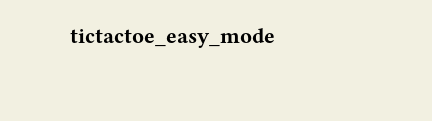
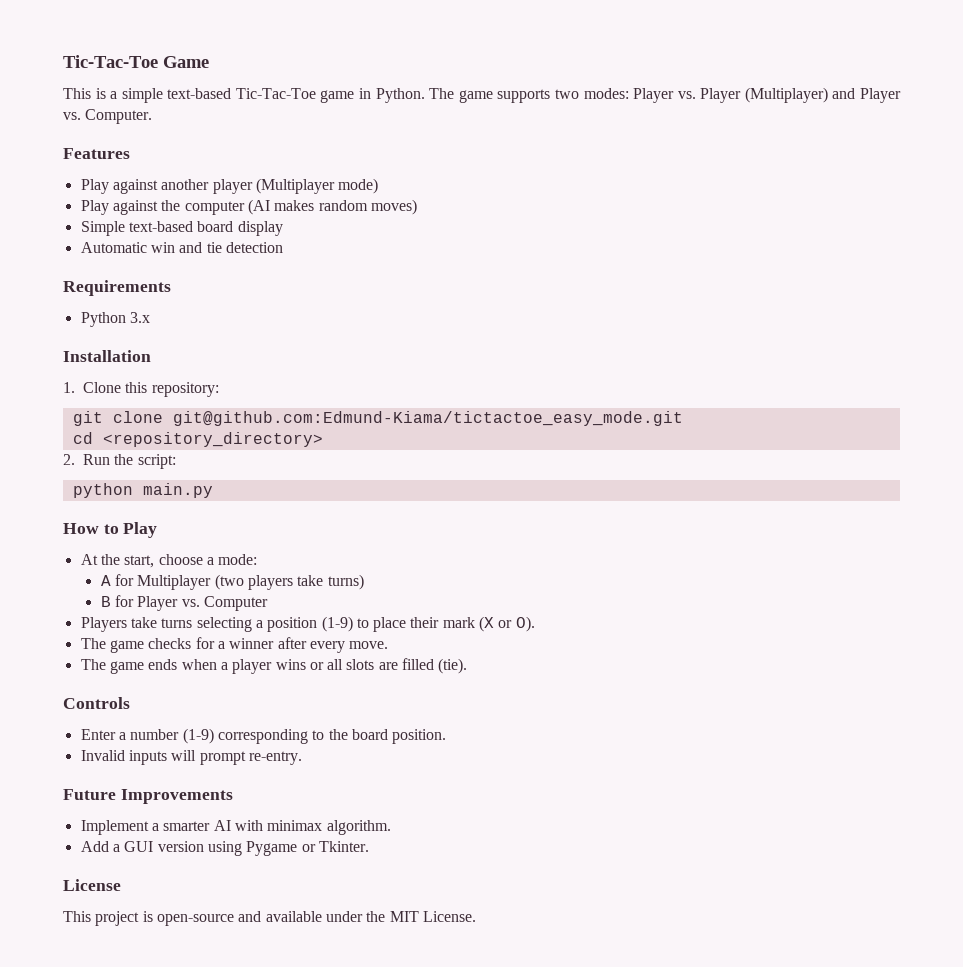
- tictactoe_easy_mode
+ Tic-Tac-Toe Game
+ This is a simple text-based Tic-Tac-Toe game in Python. The game supports two modes: Player vs. Player (Multiplayer) and Player vs. Computer.
+ Features
+ Play against another player (Multiplayer mode)
+ Play against the computer (AI makes random moves)
+ Simple text-based board display
+ Automatic win and tie detection
+ Requirements
+ Python 3.x
+ Installation
+ 1. Clone this repository:
+ git clone git@github.com:Edmund-Kiama/tictactoe_easy_mode.git
+ cd <repository_directory>
+ 2. Run the script:
+ python main.py
+ How to Play
+ At the start, choose a mode:
+ A for Multiplayer (two players take turns)
+ B for Player vs. Computer
+ Players take turns selecting a position (1-9) to place their mark (X or O).
+ The game checks for a winner after every move.
+ The game ends when a player wins or all slots are filled (tie).
+ Controls
+ Enter a number (1-9) corresponding to the board position.
+ Invalid inputs will prompt re-entry.
+ Future Improvements
+ Implement a smarter AI with minimax algorithm.
+ Add a GUI version using Pygame or Tkinter.
+ License
+ This project is open-source and available under the MIT License.

